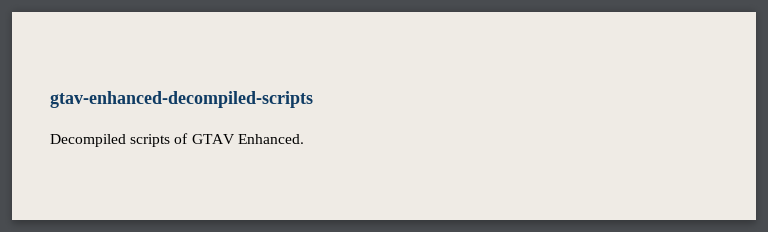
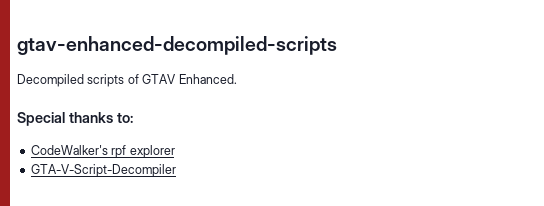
+ Special thanks to:
+ CodeWalker's rpf explorer
+ GTA-V-Script-Decompiler

